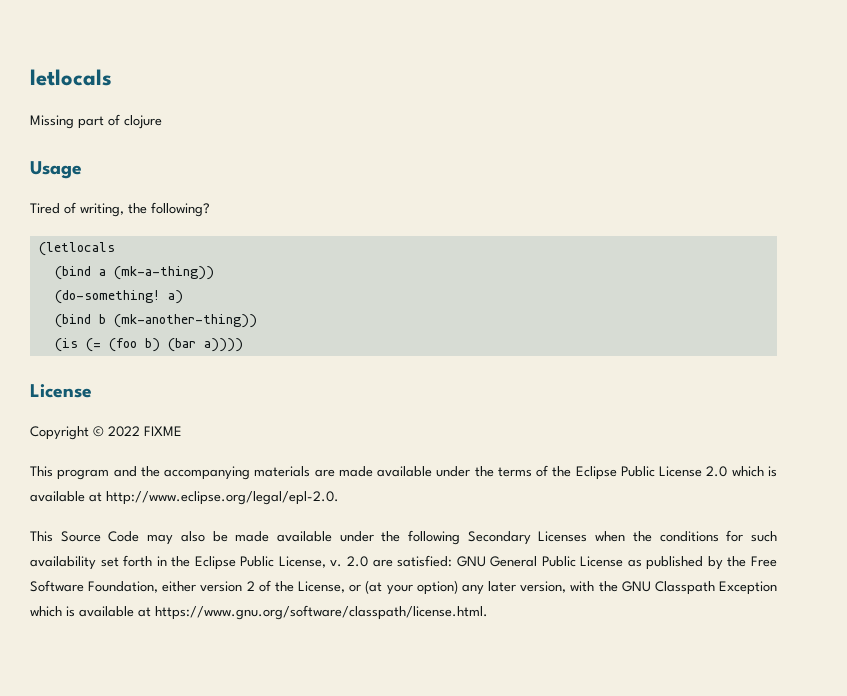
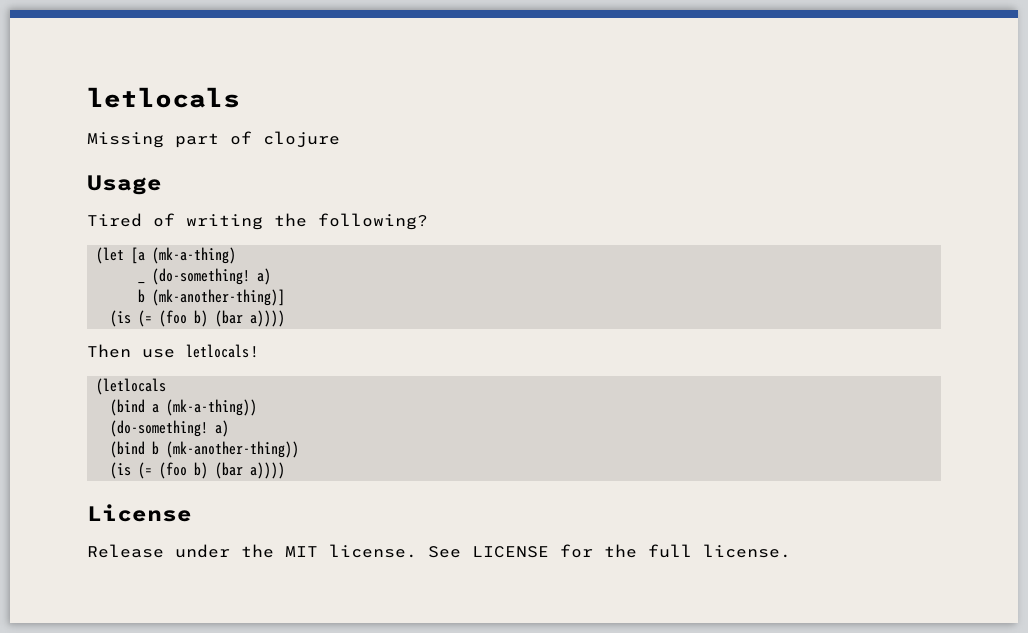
- Tired of writing, the following?
+ Tired of writing the following?
+ (let [a (mk-a-thing)
+ _ (do-something! a)
+ b (mk-another-thing)]
+ (is (= (foo b) (bar a))))
+ Then use letlocals!
- Copyright © 2022 FIXME
- This program and the accompanying materials are made available under the terms of the Eclipse Public License 2.0 which is available at http://www.eclipse.org/legal/epl-2.0.
- This Source Code may also be made available under the following Secondary Licenses when the conditions for such availability set forth in the Eclipse Public License, v. 2.0 are satisfied: GNU General Public License as published by the Free Software Foundation, either version 2 of the License, or (at your option) any later version, with the GNU Classpath Exception which is available at https://www.gnu.org/software/classpath/license.html.
+ Release under the MIT license. See LICENSE for the full license.

